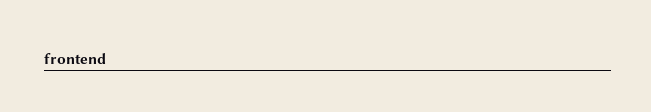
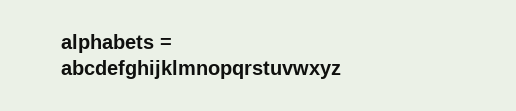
- frontend
+ alphabets = abcdefghijklmnopqrstuvwxyz

